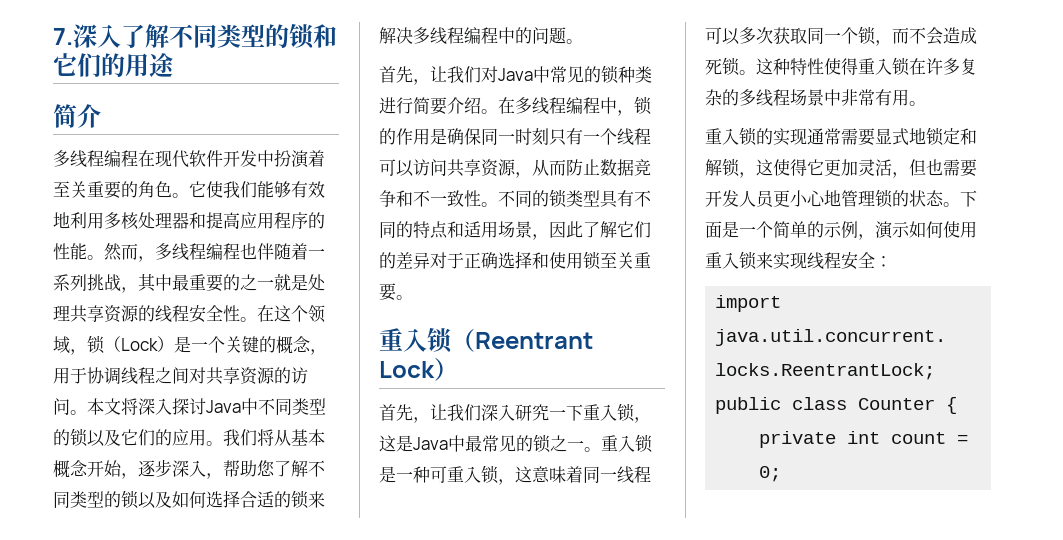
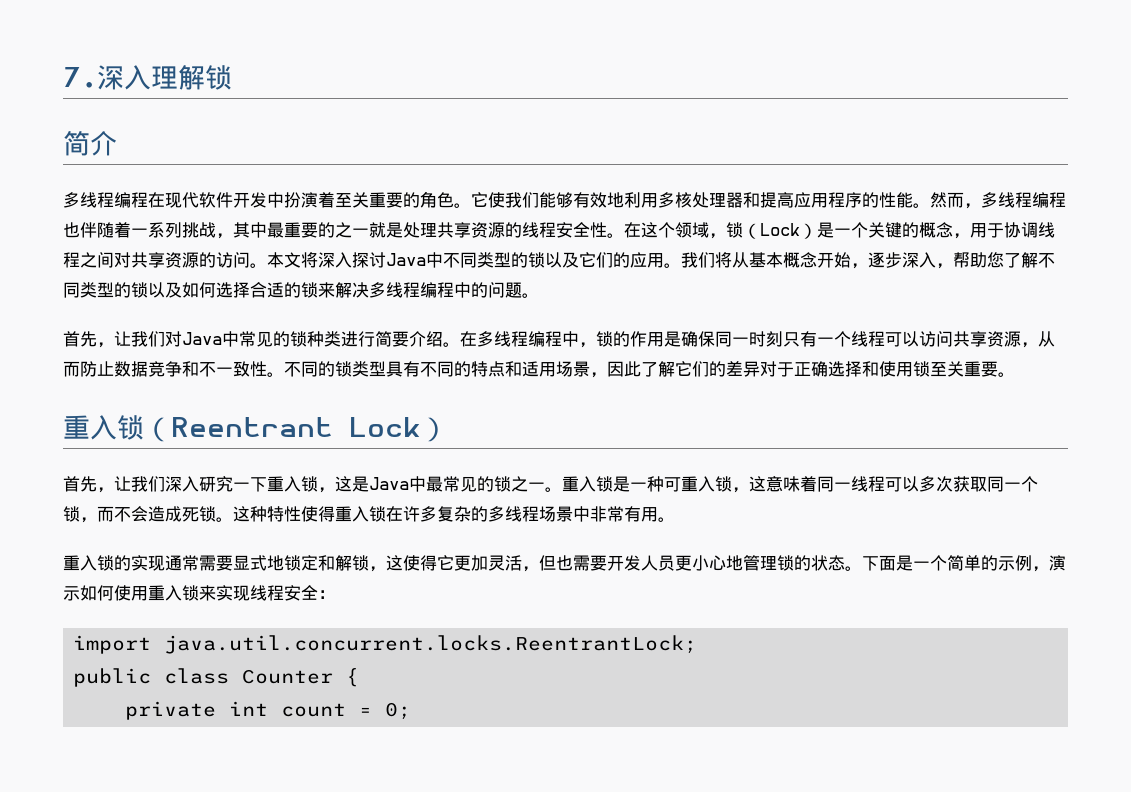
- 7.深入了解不同类型的锁和它们的用途
+ 7.深入理解锁

